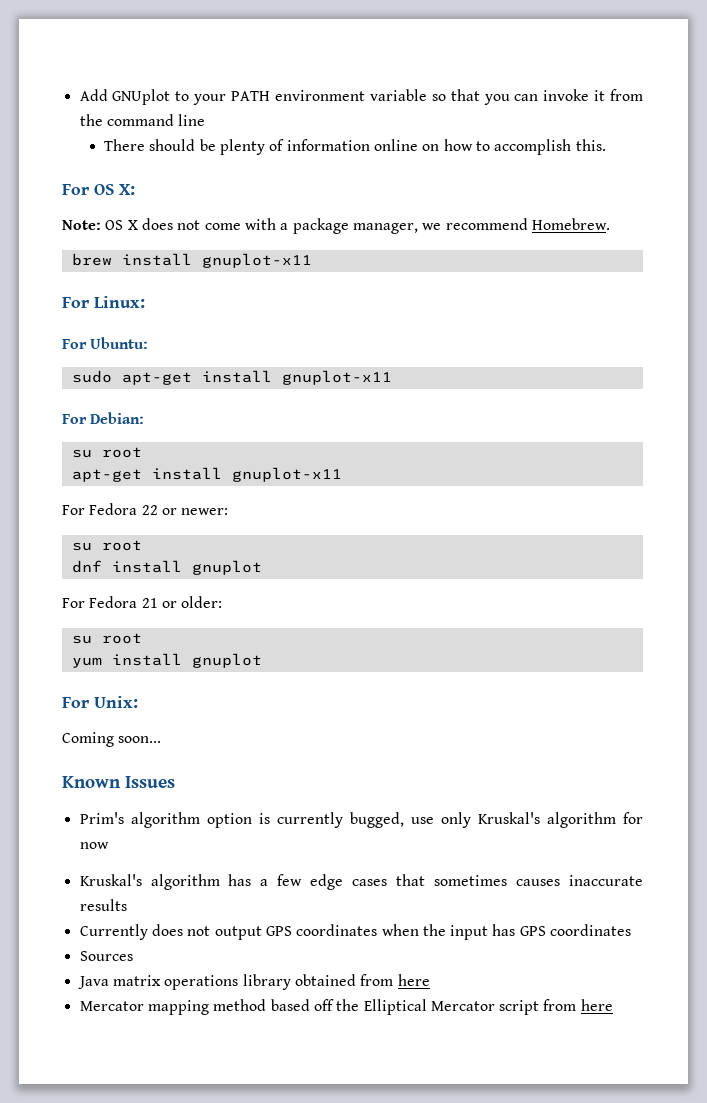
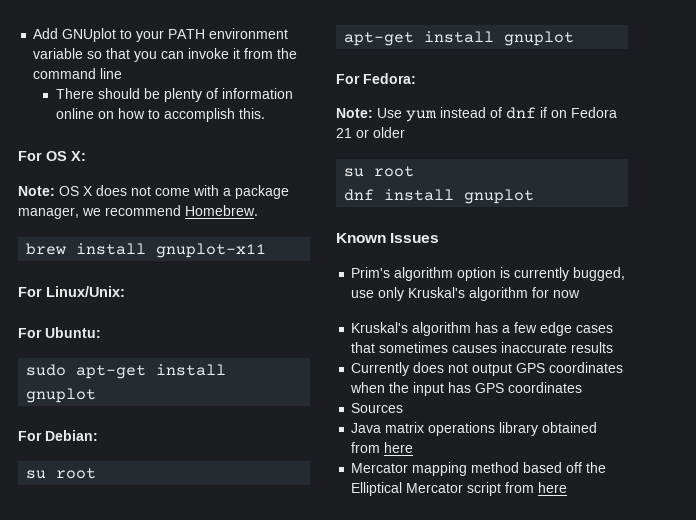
- For Linux:
+ For Linux/Unix:
- sudo apt-get install gnuplot-x11
+ sudo apt-get install gnuplot
  For Debian:
  su root
- apt-get install gnuplot-x11
- For Fedora 22 or newer:
+ apt-get install gnuplot
+ For Fedora:
+ Note: Use yum instead of dnf if on Fedora 21 or older
- For Fedora 21 or older:
- su root
- yum install gnuplot
- For Unix:
- Coming soon...

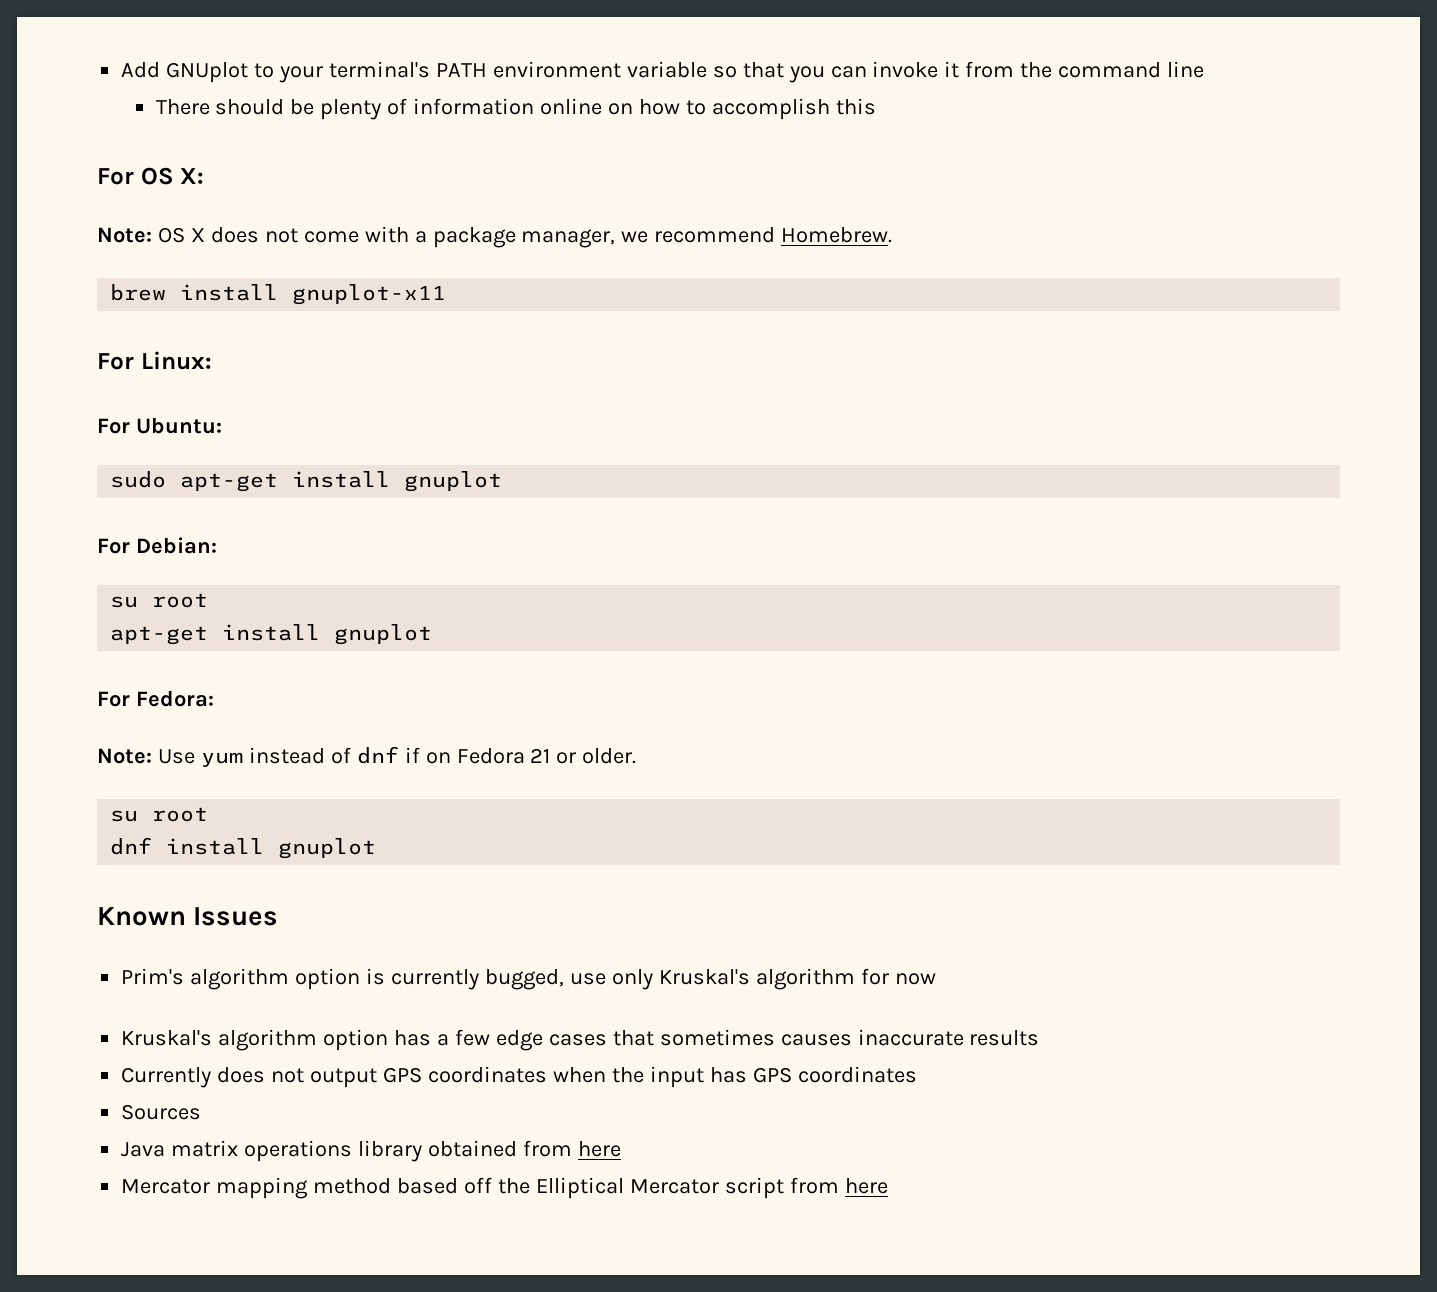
- Add GNUplot to your PATH environment variable so that you can invoke it from the command line
+ Add GNUplot to your terminal's PATH environment variable so that you can invoke it from the command line
- There should be plenty of information online on how to accomplish this.
+ There should be plenty of information online on how to accomplish this
- For Linux/Unix:
+ For Linux:
- Note: Use yum instead of dnf if on Fedora 21 or older
+ Note: Use yum instead of dnf if on Fedora 21 or older.
- Kruskal's algorithm has a few edge cases that sometimes causes inaccurate results
+ Kruskal's algorithm option has a few edge cases that sometimes causes inaccurate results

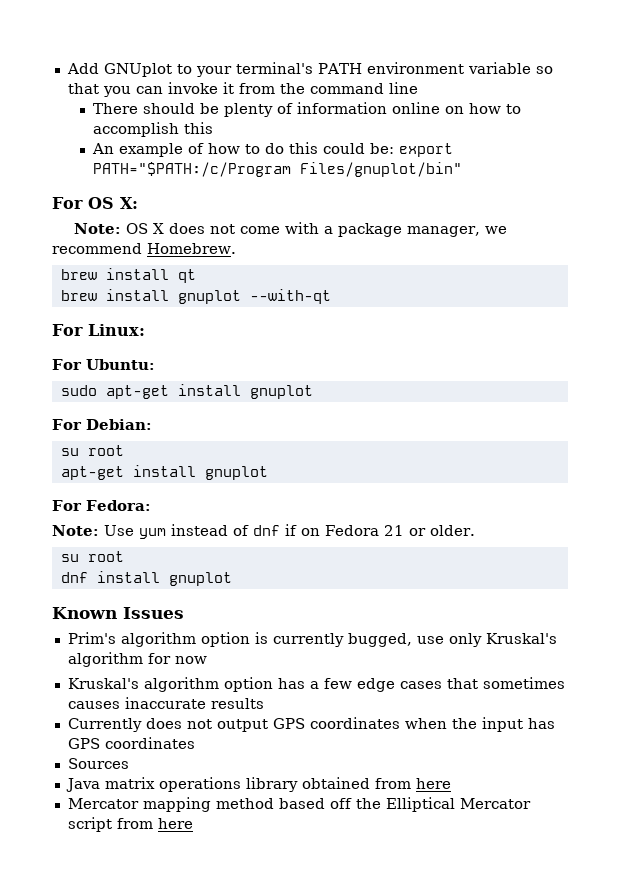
+ An example of how to do this could be: export PATH="$PATH:/c/Program Files/gnuplot/bin"
- brew install gnuplot-x11
+ brew install qt
+ brew install gnuplot --with-qt

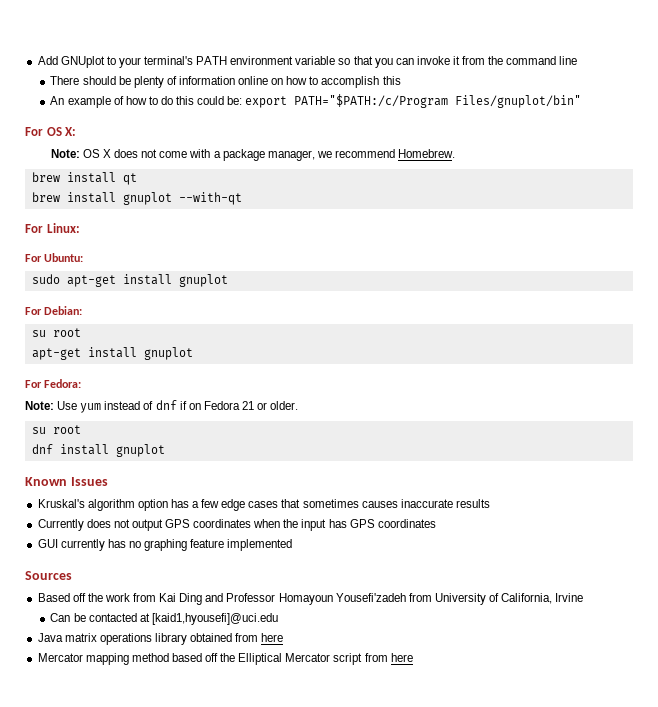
- Prim's algorithm option is currently bugged, use only Kruskal's algorithm for now
+ GUI currently has no graphing feature implemented
  Sources
+ Based off the work from Kai Ding and Professor Homayoun Yousefi'zadeh from University of California, Irvine
+ Can be contacted at [kaid1,hyousefi]@uci.edu

